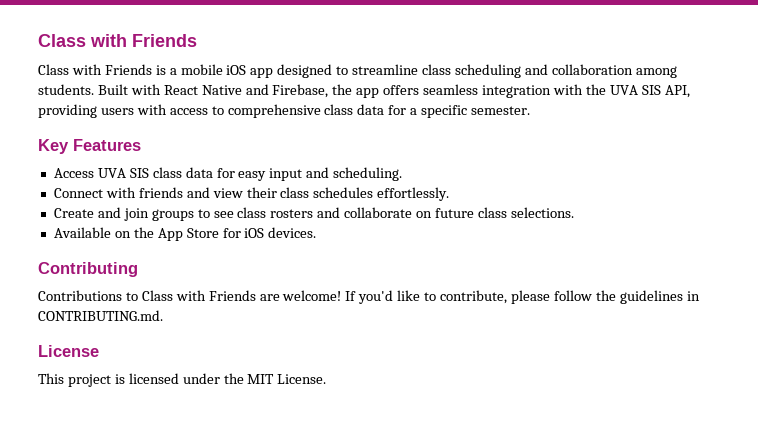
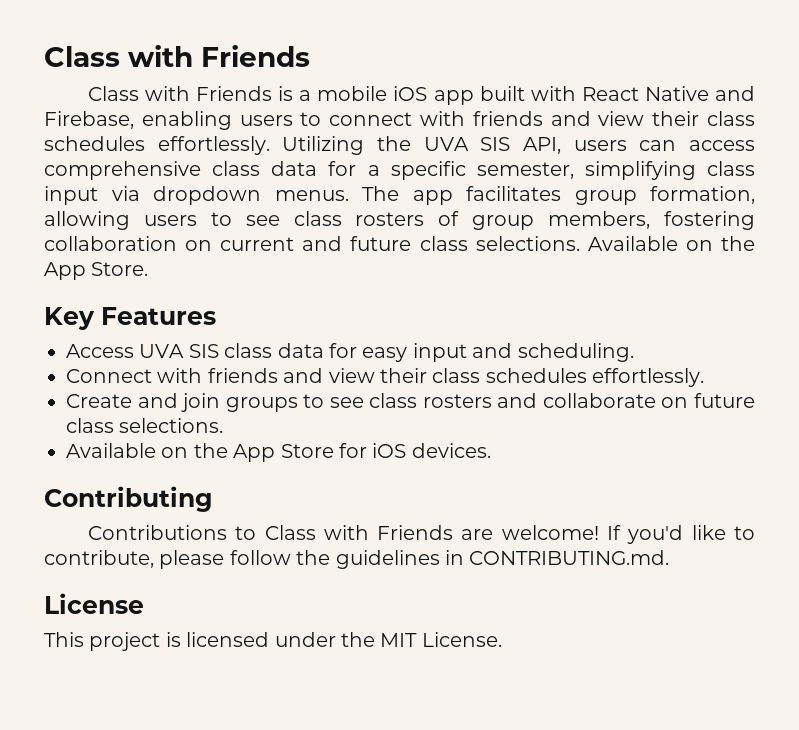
- Class with Friends is a mobile iOS app designed to streamline class scheduling and collaboration among students. Built with React Native and Firebase, the app offers seamless integration with the UVA SIS API, providing users with access to comprehensive class data for a specific semester.
+ Class with Friends is a mobile iOS app built with React Native and Firebase, enabling users to connect with friends and view their class schedules effortlessly. Utilizing the UVA SIS API, users can access comprehensive class data for a specific semester, simplifying class input via dropdown menus. The app facilitates group formation, allowing users to see class rosters of group members, fostering collaboration on current and future class selections. Available on the App Store.

